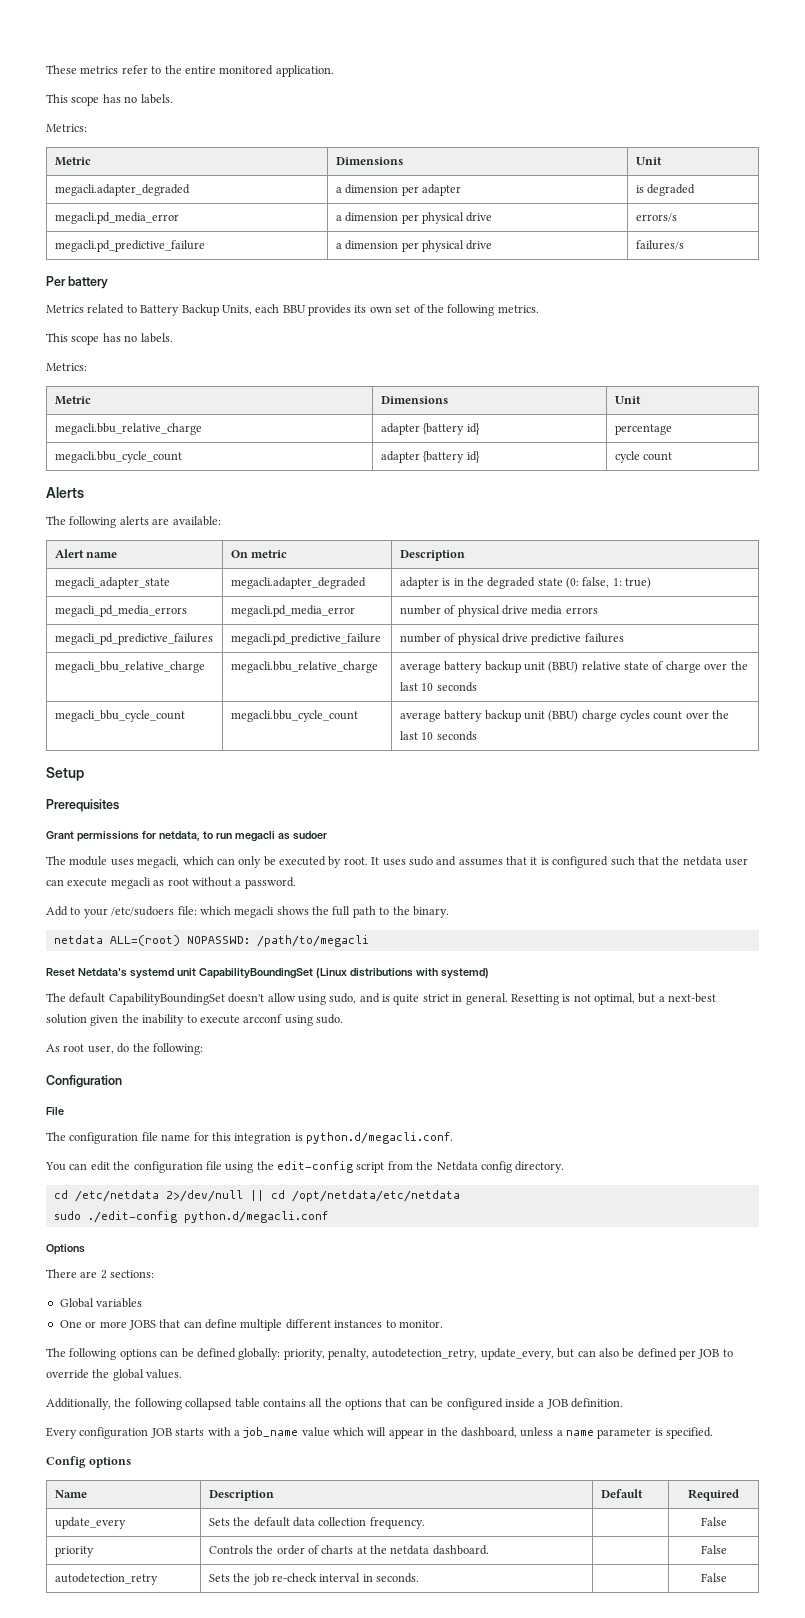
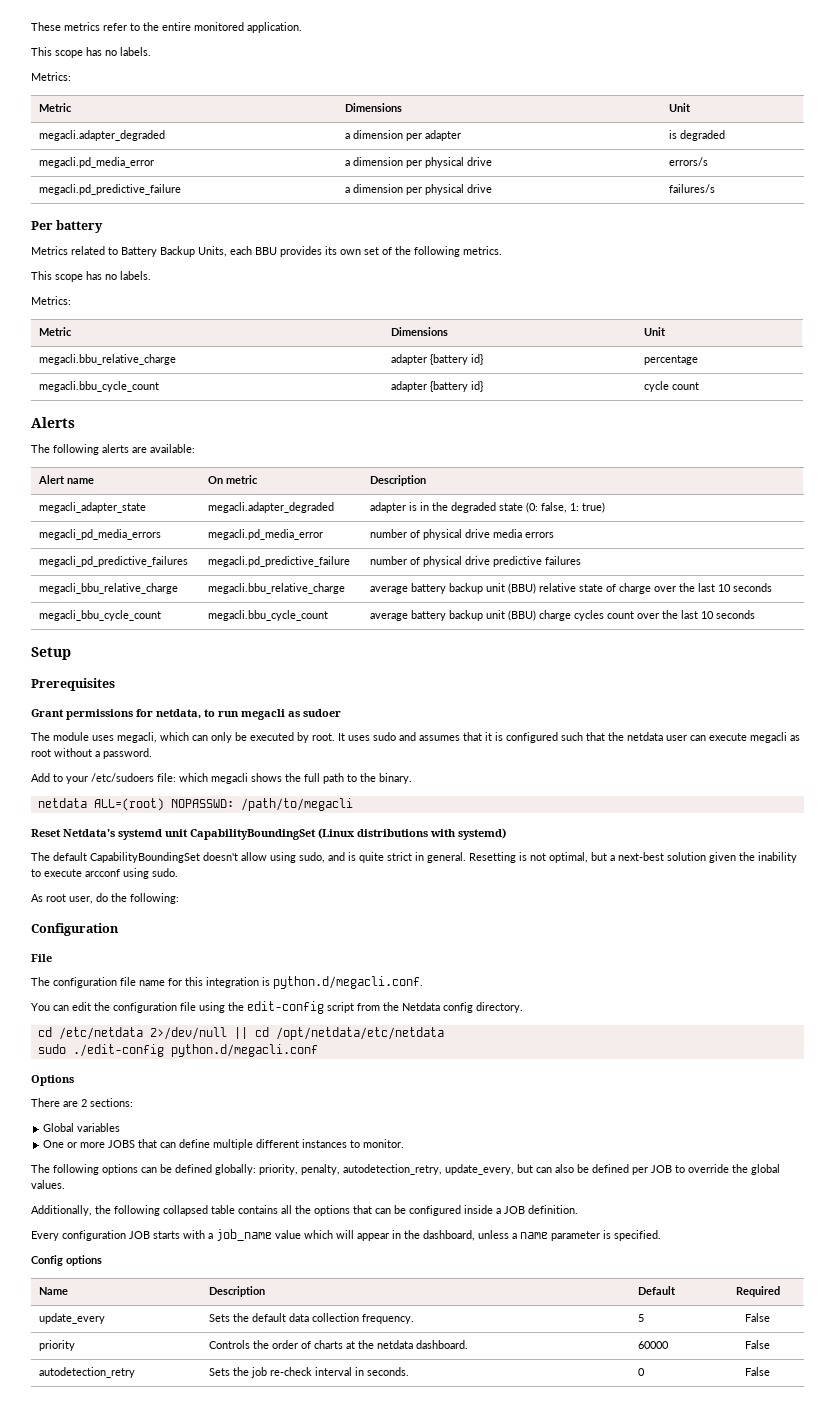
- update_every | Sets the default data collection frequency. | | False
+ update_every | Sets the default data collection frequency. | 5 | False
- priority | Controls the order of charts at the netdata dashboard. | | False
+ priority | Controls the order of charts at the netdata dashboard. | 60000 | False
- autodetection_retry | Sets the job re-check interval in seconds. | | False
+ autodetection_retry | Sets the job re-check interval in seconds. | 0 | False

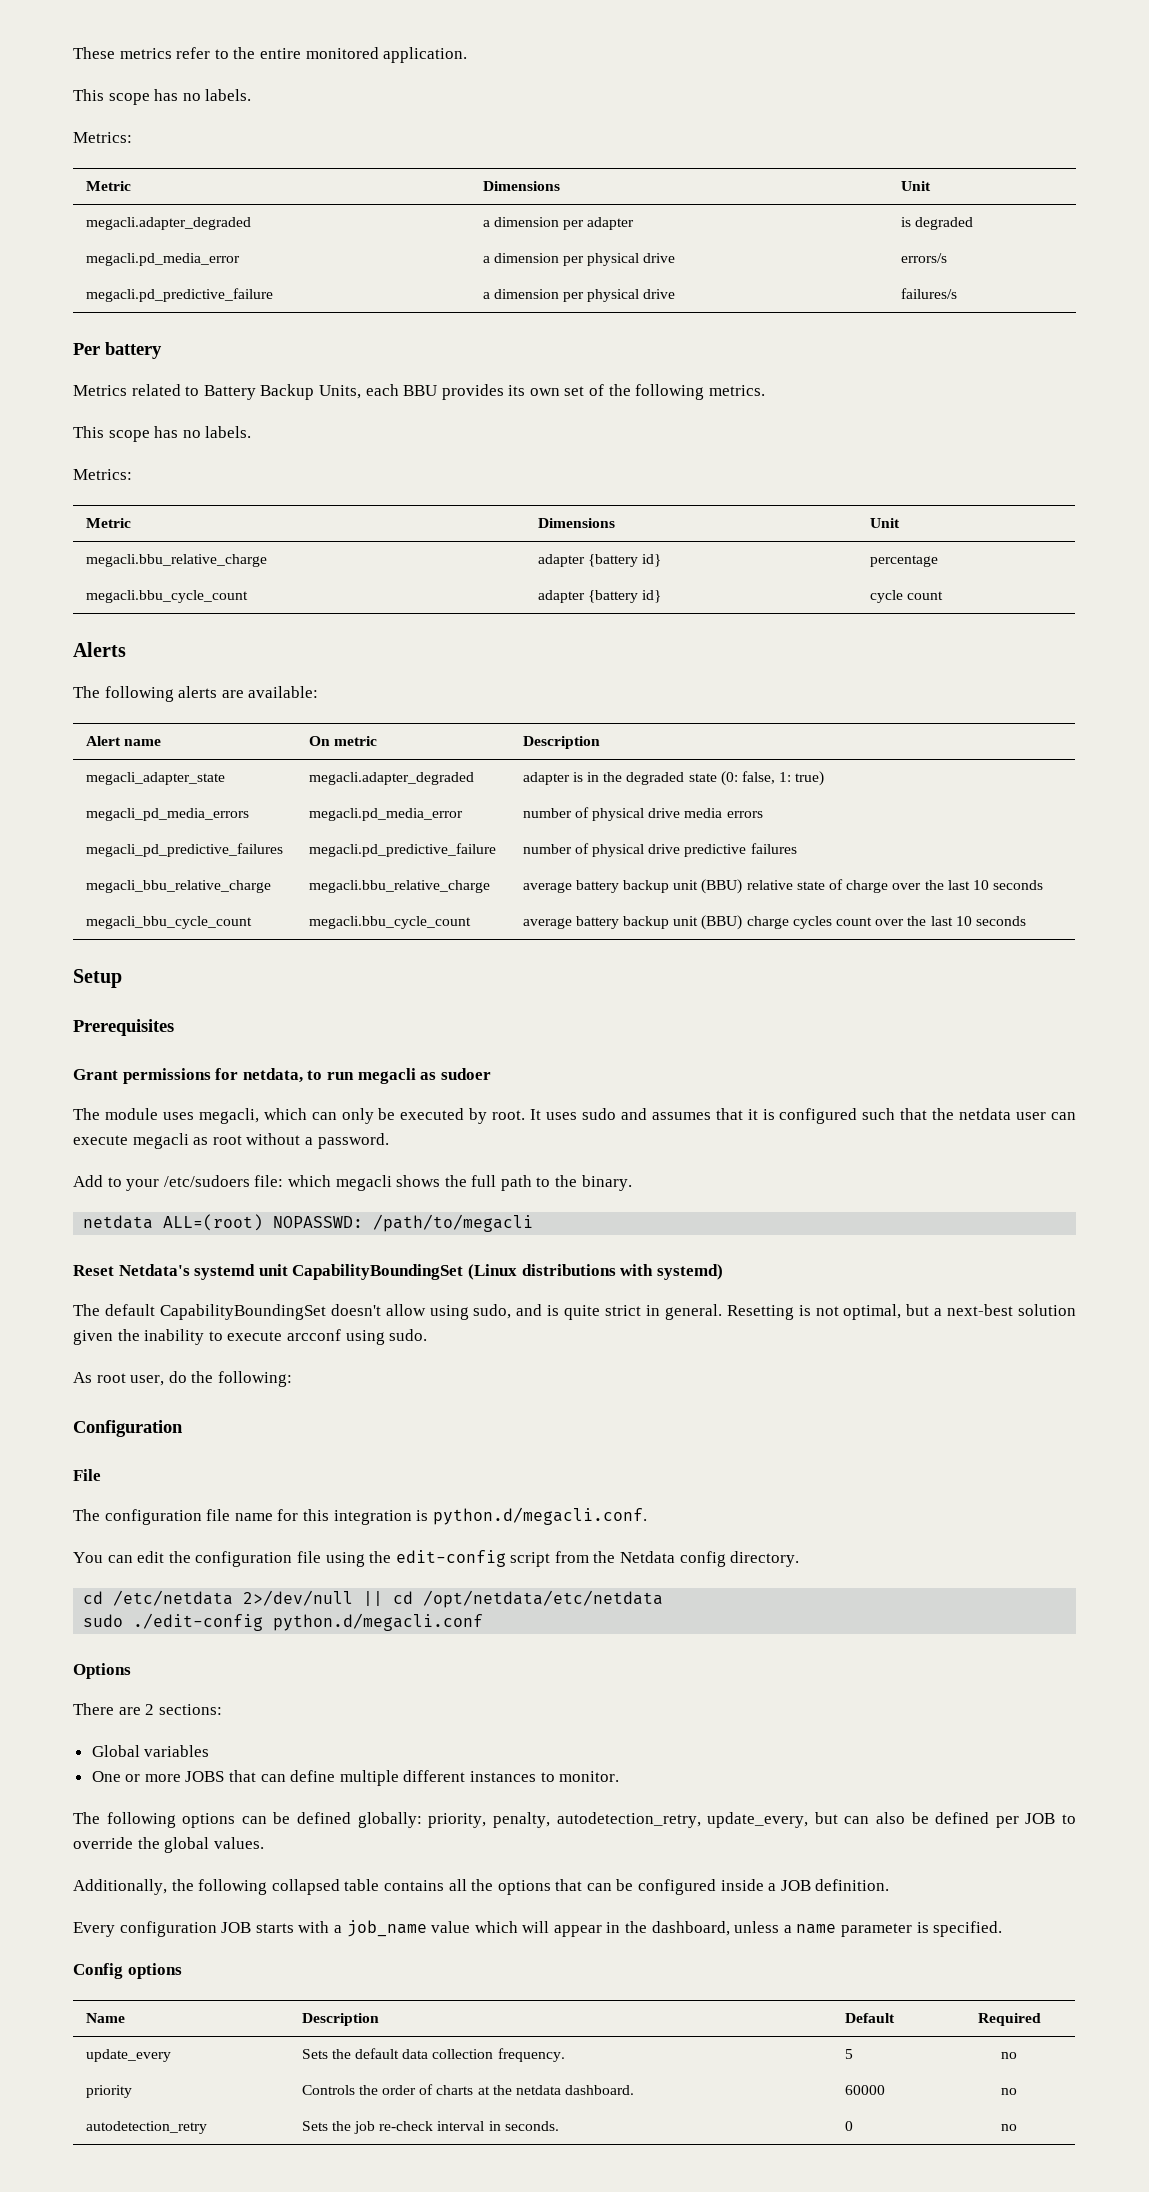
- update_every | Sets the default data collection frequency. | 5 | False
+ update_every | Sets the default data collection frequency. | 5 | no
- priority | Controls the order of charts at the netdata dashboard. | 60000 | False
+ priority | Controls the order of charts at the netdata dashboard. | 60000 | no
- autodetection_retry | Sets the job re-check interval in seconds. | 0 | False
+ autodetection_retry | Sets the job re-check interval in seconds. | 0 | no

